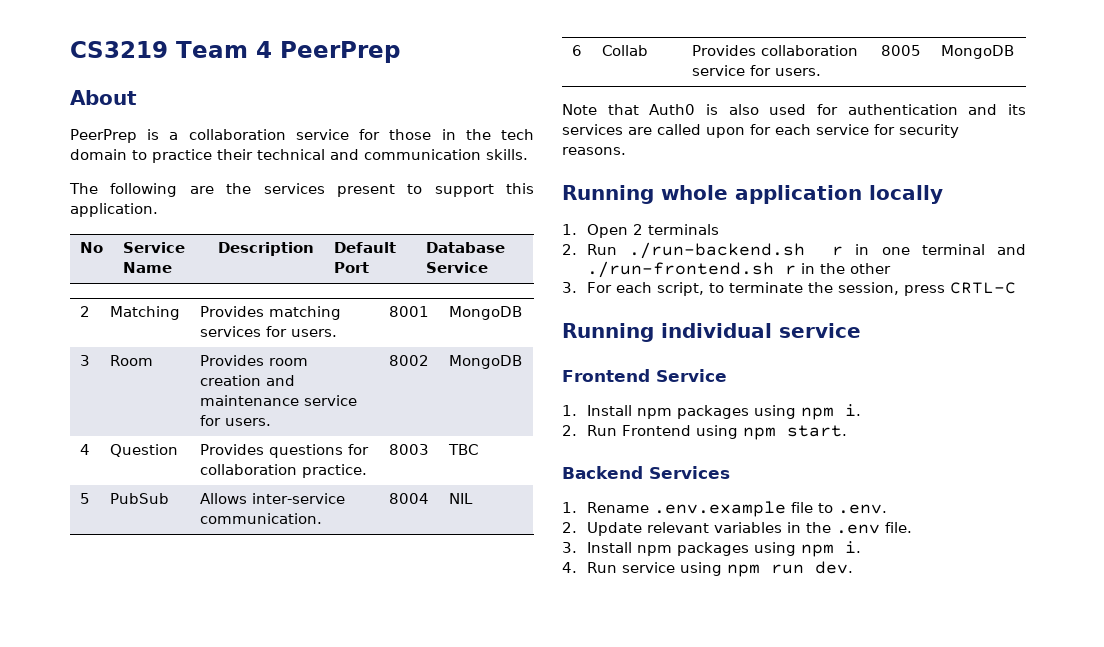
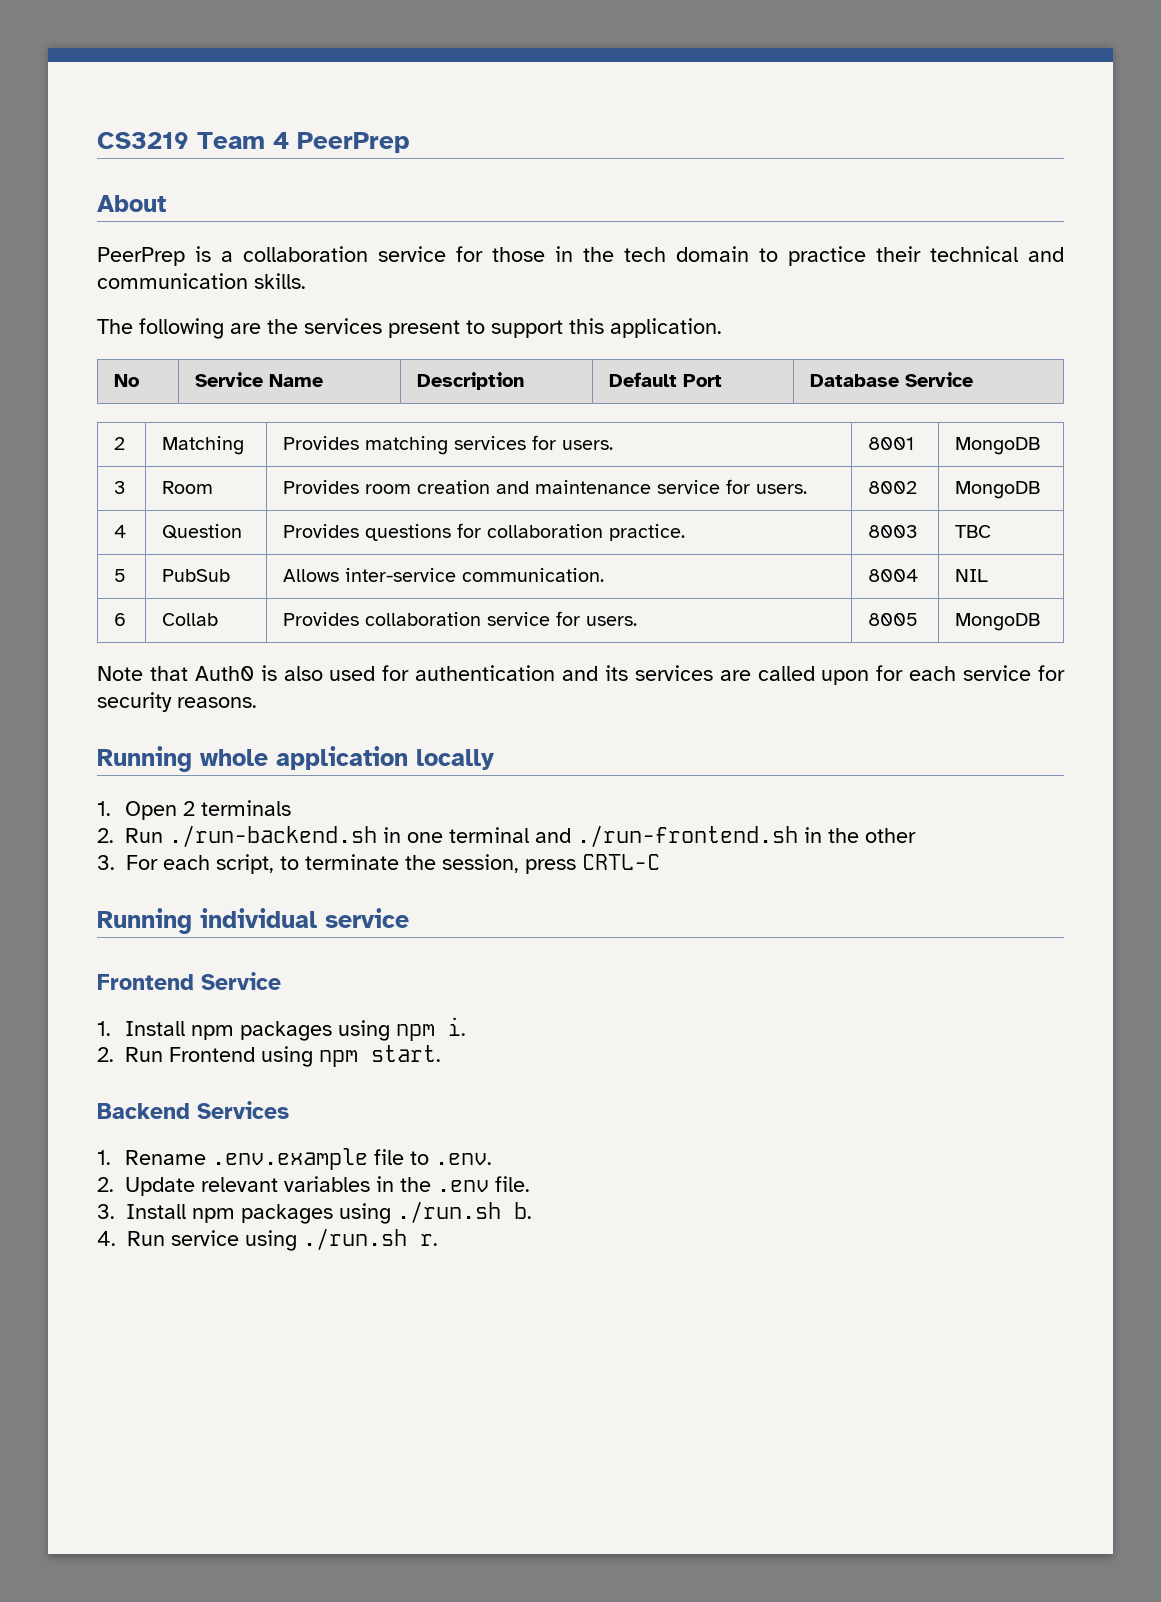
- 2. Run ./run-backend.sh r in one terminal and ./run-frontend.sh r in the other
+ 2. Run ./run-backend.sh in one terminal and ./run-frontend.sh in the other
- 3. Install npm packages using npm i.
+ 3. Install npm packages using ./run.sh b.
- 4. Run service using npm run dev.
+ 4. Run service using ./run.sh r.

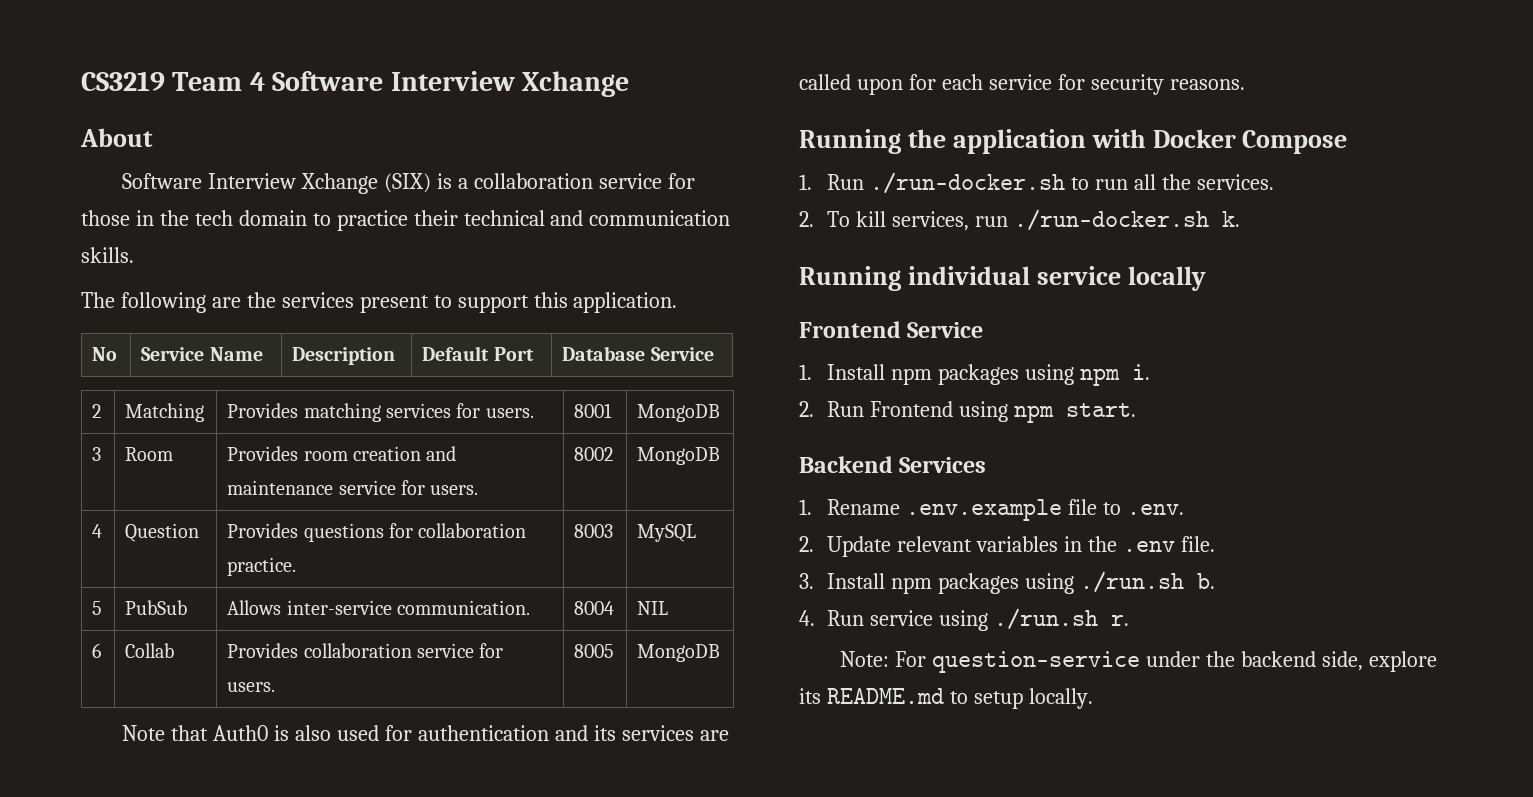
- CS3219 Team 4 PeerPrep
+ CS3219 Team 4 Software Interview Xchange
  About
- PeerPrep is a collaboration service for those in the tech domain to practice their technical and communication skills.
+ Software Interview Xchange (SIX) is a collaboration service for those in the tech domain to practice their technical and communication skills.
- 4 | Question | Provides questions for collaboration practice. | 8003 | TBC
+ 4 | Question | Provides questions for collaboration practice. | 8003 | MySQL
- Running whole application locally
- 1. Open 2 terminals
- 2. Run ./run-backend.sh in one terminal and ./run-frontend.sh in the other
- 3. For each script, to terminate the session, press CRTL-C
+ Running the application with Docker Compose
+ 1. Run ./run-docker.sh to run all the services.
+ 2. To kill services, run ./run-docker.sh k.
- Running individual service
+ Running individual service locally
+ Note: For question-service under the backend side, explore its README.md to setup locally.

